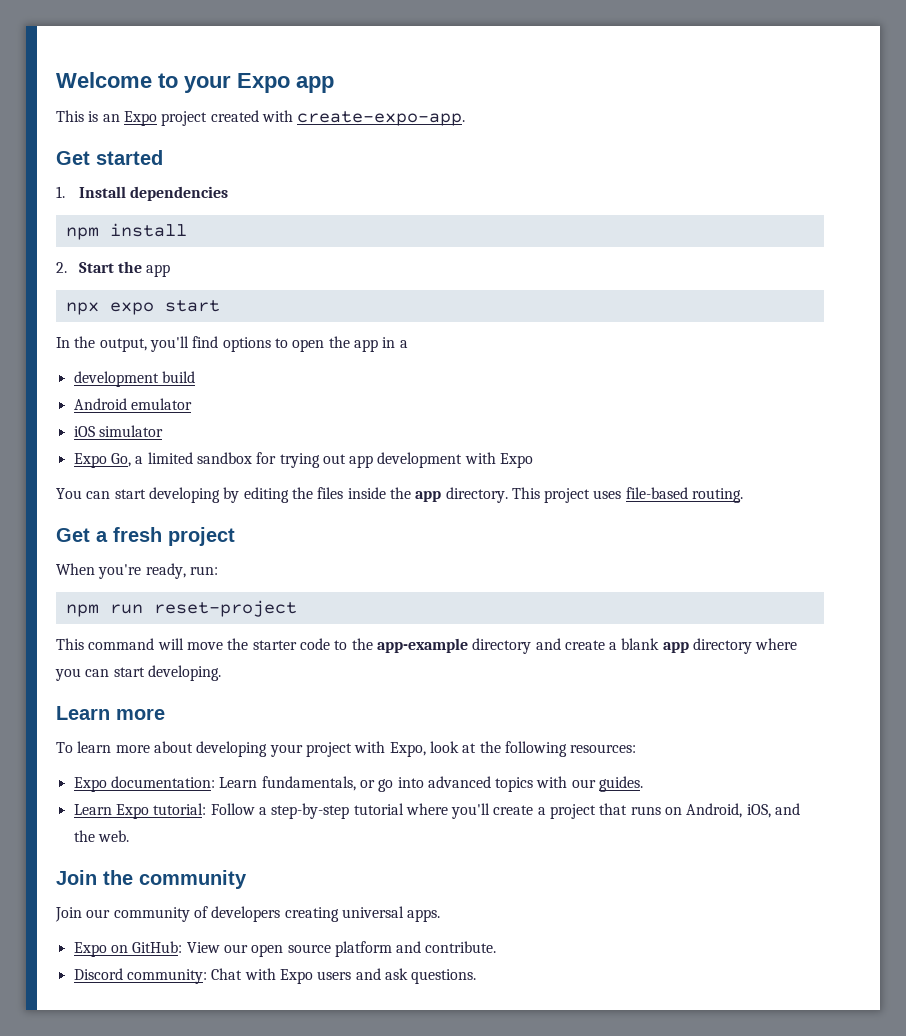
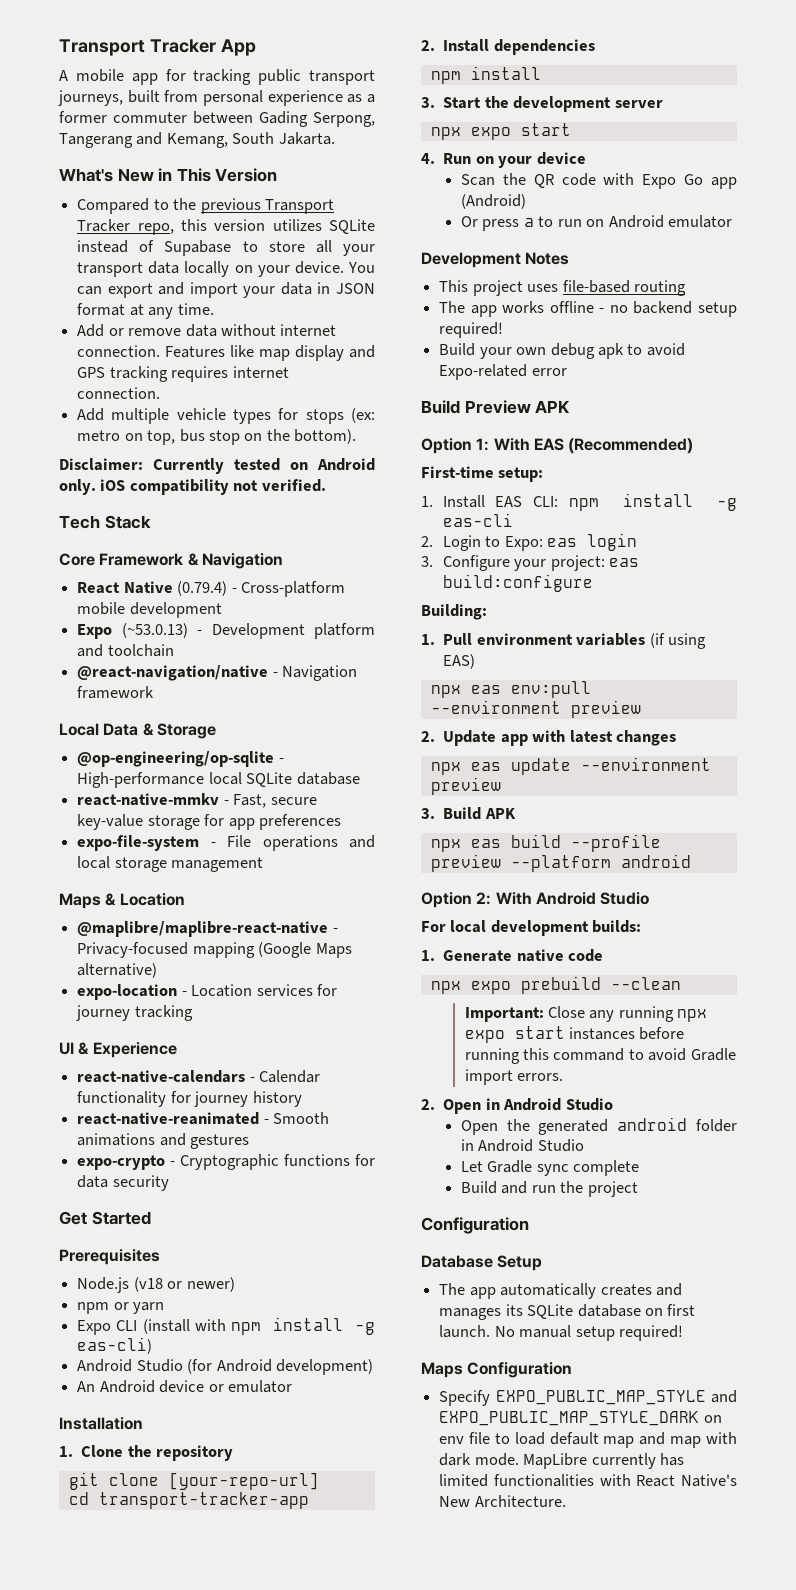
- Welcome to your Expo app
- This is an Expo project created with create-expo-app.
- Get started
- 1. Install dependencies
+ Transport Tracker App
+ A mobile app for tracking public transport journeys, built from personal experience as a former commuter between Gading Serpong, Tangerang and Kemang, South Jakarta.
+ What's New in This Version
+ Compared to the previous Transport Tracker repo, this version utilizes SQLite instead of Supabase to store all your transport data locally on your device. You can export and import your data in JSON format at any time.
+ Add or remove data without internet connection. Features like map display and GPS tracking requires internet connection.
+ Add multiple vehicle types for stops (ex: metro on top, bus stop on the bottom).
+ Disclaimer: Currently tested on Android only. iOS compatibility not verified.
+ Tech Stack
+ Core Framework & Navigation
+ React Native (0.79.4) - Cross-platform mobile development
+ Expo (~53.0.13) - Development platform and toolchain
+ @react-navigation/native - Navigation framework
+ Local Data & Storage
+ @op-engineering/op-sqlite - High-performance local SQLite database
+ react-native-mmkv - Fast, secure key-value storage for app preferences
+ expo-file-system - File operations and local storage management
+ Maps & Location
+ @maplibre/maplibre-react-native - Privacy-focused mapping (Google Maps alternative)
+ expo-location - Location services for journey tracking
+ UI & Experience
+ react-native-calendars - Calendar functionality for journey history
+ react-native-reanimated - Smooth animations and gestures
+ expo-crypto - Cryptographic functions for data security
+ Get Started
+ Prerequisites
+ Node.js (v18 or newer)
+ npm or yarn
+ Expo CLI (install with npm install -g eas-cli)
+ Android Studio (for Android development)
+ An Android device or emulator
+ Installation
+ 1. Clone the repository
+ git clone [your-repo-url]
+ cd transport-tracker-app
+ 2. Install dependencies
- 2. Start the app
+ 3. Start the development server
- In the output, you'll find options to open the app in a
- development build
- Android emulator
- iOS simulator
- Expo Go, a limited sandbox for trying out app development with Expo
- You can start developing by editing the files inside the app directory. This project uses file-based routing.
- Get a fresh project
- When you're ready, run:
- npm run reset-project
- This command will move the starter code to the app-example directory and create a blank app directory where you can start developing.
- Learn more
- To learn more about developing your project with Expo, look at the following resources:
- Expo documentation: Learn fundamentals, or go into advanced topics with our guides.
- Learn Expo tutorial: Follow a step-by-step tutorial where you'll create a project that runs on Android, iOS, and the web.
- Join the community
- Join our community of developers creating universal apps.
- Expo on GitHub: View our open source platform and contribute.
- Discord community: Chat with Expo users and ask questions.
+ 4. Run on your device
+ Scan the QR code with Expo Go app (Android)
+ Or press a to run on Android emulator
+ Development Notes
+ This project uses file-based routing
+ The app works offline - no backend setup required!
+ Build your own debug apk to avoid Expo-related error
+ Build Preview APK
+ Option 1: With EAS (Recommended)
+ First-time setup:
+ 1. Install EAS CLI: npm install -g eas-cli
+ 2. Login to Expo: eas login
+ 3. Configure your project: eas build:configure
+ Building:
+ 1. Pull environment variables (if using EAS)
+ npx eas env:pull --environment preview
+ 2. Update app with latest changes
+ npx eas update --environment preview
+ 3. Build APK
+ npx eas build --profile preview --platform android
+ Option 2: With Android Studio
+ For local development builds:
+ 1. Generate native code
+ npx expo prebuild --clean
+ Important: Close any running npx expo start instances before running this command to avoid Gradle import errors.
+ 2. Open in Android Studio
+ Open the generated android folder in Android Studio
+ Let Gradle sync complete
+ Build and run the project
+ Configuration
+ Database Setup
+ The app automatically creates and manages its SQLite database on first launch. No manual setup required!
+ Maps Configuration
+ Specify EXPO_PUBLIC_MAP_STYLE and EXPO_PUBLIC_MAP_STYLE_DARK on env file to load default map and map with dark mode. MapLibre currently has limited functionalities with React Native's New Architecture.

